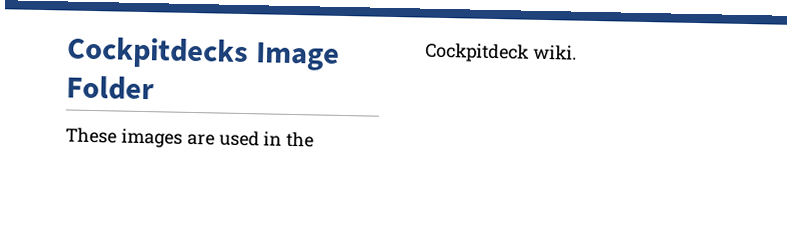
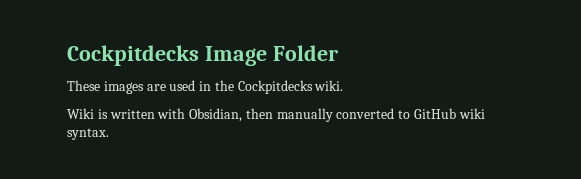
- These images are used in the Cockpitdeck wiki.
+ These images are used in the Cockpitdecks wiki.
+ Wiki is written with Obsidian, then manually converted to GitHub wiki syntax.

